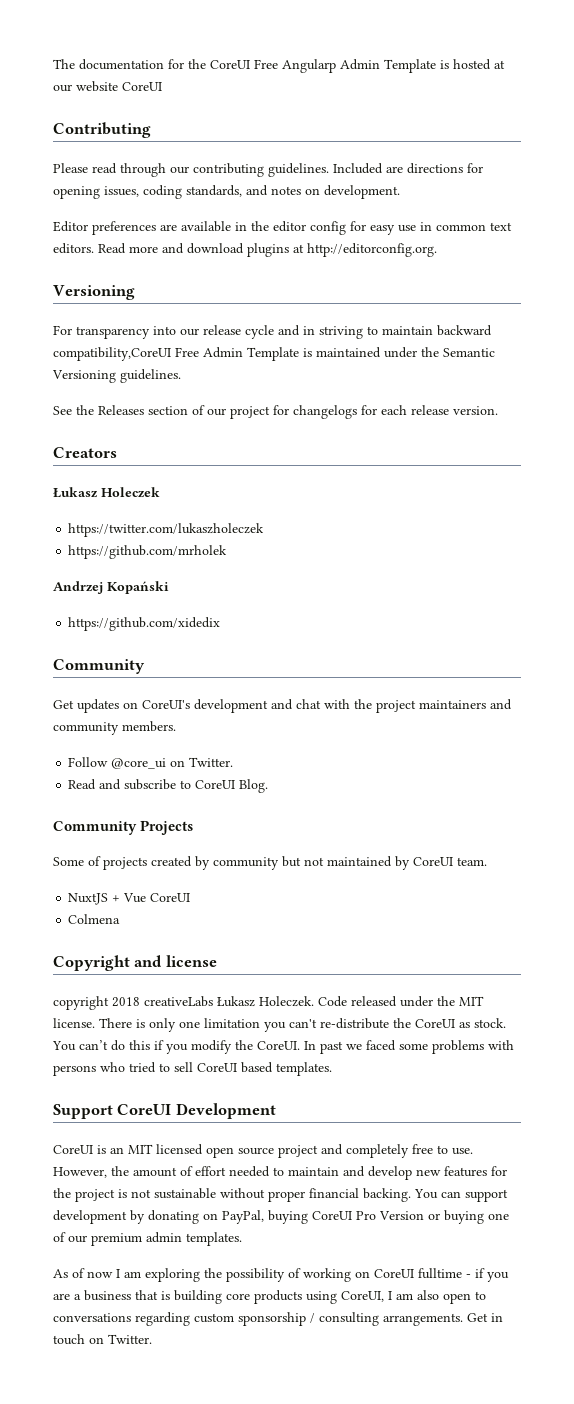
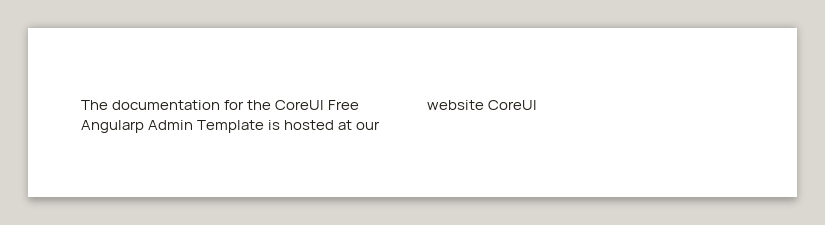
- Contributing
- Please read through our contributing guidelines. Included are directions for opening issues, coding standards, and notes on development.
- Editor preferences are available in the editor config for easy use in common text editors. Read more and download plugins at http://editorconfig.org.
- Versioning
- For transparency into our release cycle and in striving to maintain backward compatibility,CoreUI Free Admin Template is maintained under the Semantic Versioning guidelines.
- See the Releases section of our project for changelogs for each release version.
- Creators
- Łukasz Holeczek
- https://twitter.com/lukaszholeczek
- https://github.com/mrholek
- Andrzej Kopański
- https://github.com/xidedix
- Community
- Get updates on CoreUI's development and chat with the project maintainers and community members.
- Follow @core_ui on Twitter.
- Read and subscribe to CoreUI Blog.
- Community Projects
- Some of projects created by community but not maintained by CoreUI team.
- NuxtJS + Vue CoreUI
- Colmena
- Copyright and license
- copyright 2018 creativeLabs Łukasz Holeczek. Code released under the MIT license. There is only one limitation you can't re-distribute the CoreUI as stock. You can’t do this if you modify the CoreUI. In past we faced some problems with persons who tried to sell CoreUI based templates.
- Support CoreUI Development
- CoreUI is an MIT licensed open source project and completely free to use. However, the amount of effort needed to maintain and develop new features for the project is not sustainable without proper financial backing. You can support development by donating on PayPal, buying CoreUI Pro Version or buying one of our premium admin templates.
- As of now I am exploring the possibility of working on CoreUI fulltime - if you are a business that is building core products using CoreUI, I am also open to conversations regarding custom sponsorship / consulting arrangements. Get in touch on Twitter.

